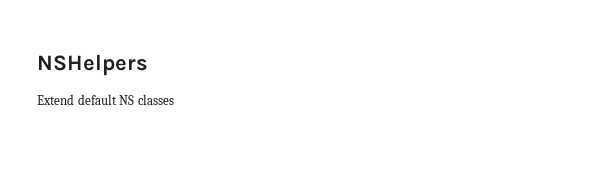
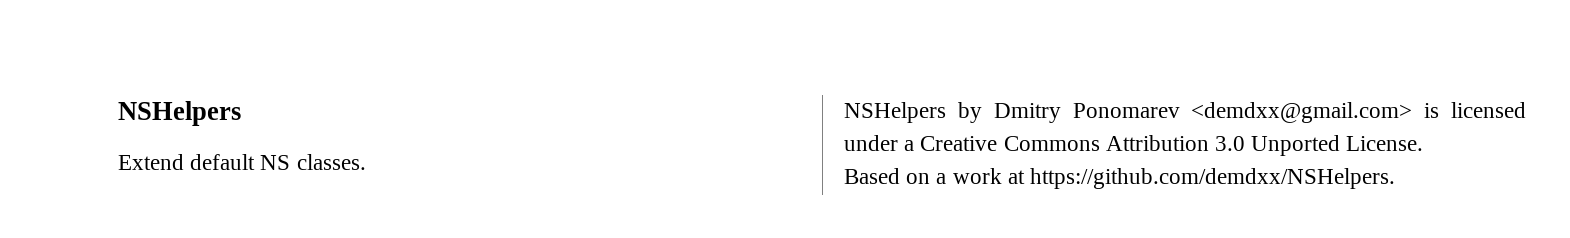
- Extend default NS classes
+ Extend default NS classes.
+ NSHelpers by Dmitry Ponomarev <demdxx@gmail.com> is licensed under a Creative Commons Attribution 3.0 Unported License.
+ Based on a work at https://github.com/demdxx/NSHelpers.

